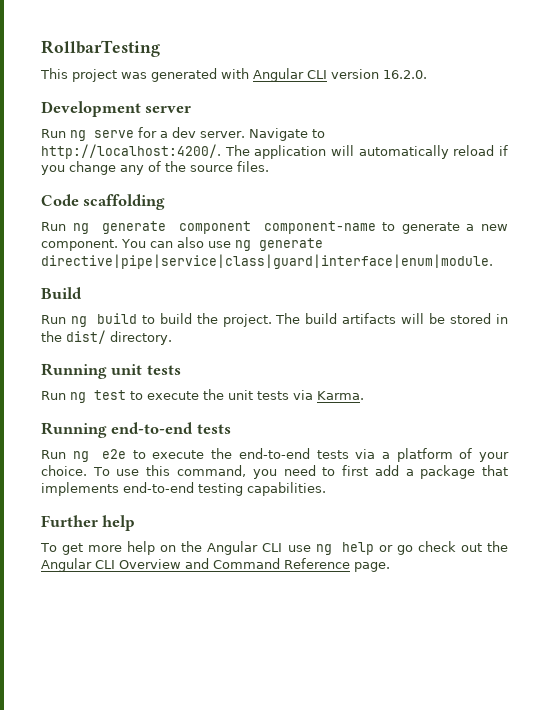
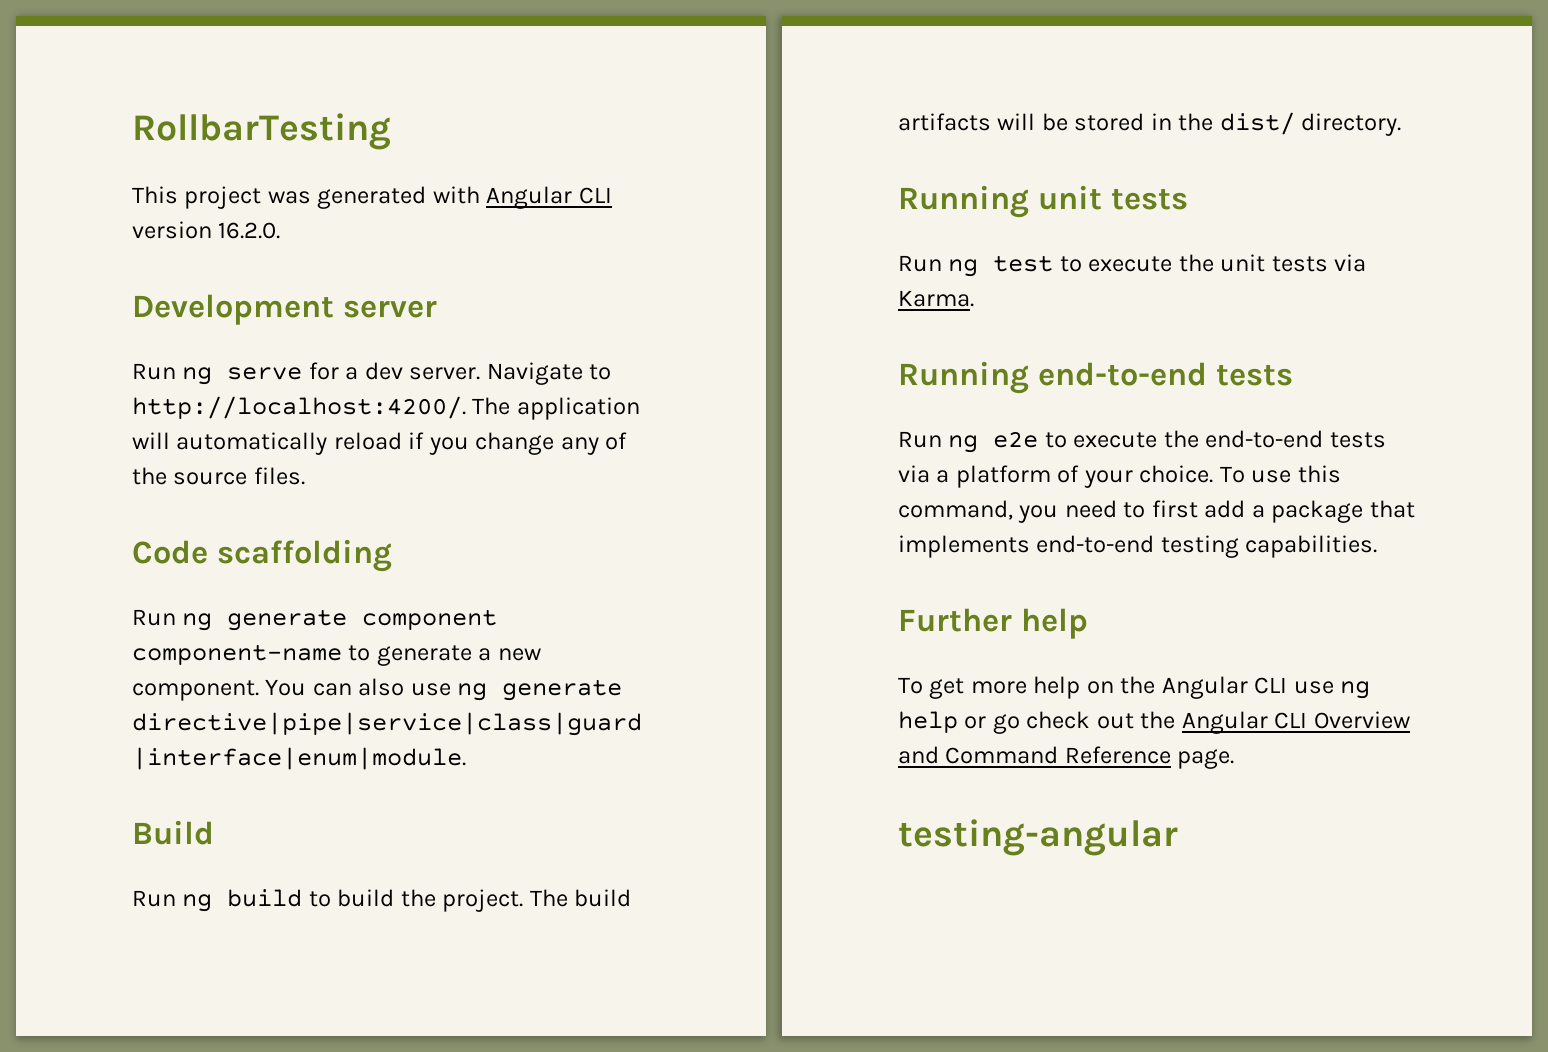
+ testing-angular

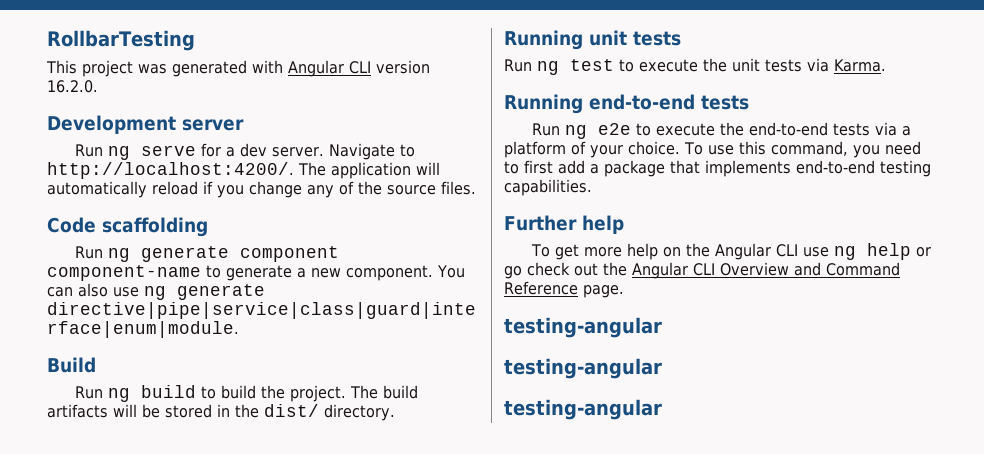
  To get more help on the Angular CLI use ng help or go check out the Angular CLI Overview and Command Reference page.
+ testing-angular
+ testing-angular

